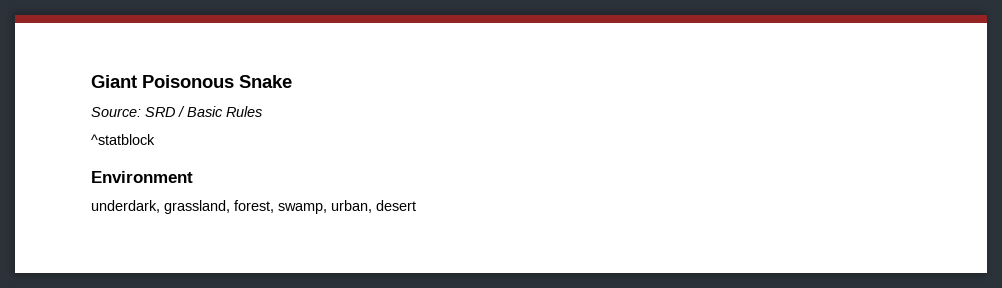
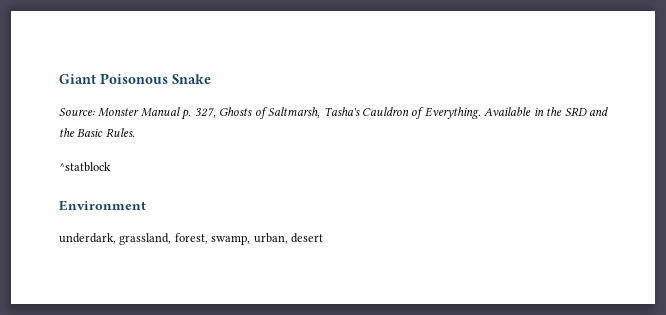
- Source: SRD / Basic Rules
+ Source: Monster Manual p. 327, Ghosts of Saltmarsh, Tasha's Cauldron of Everything. Available in the SRD and the Basic Rules.

